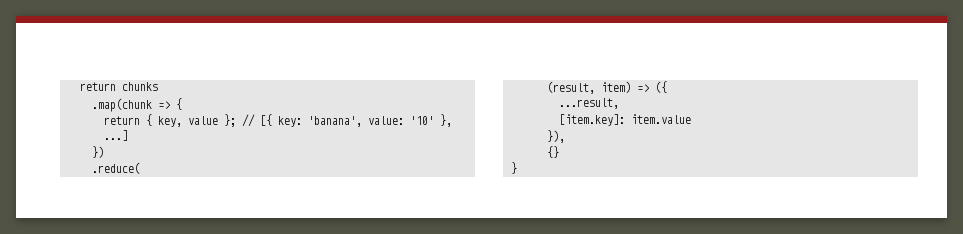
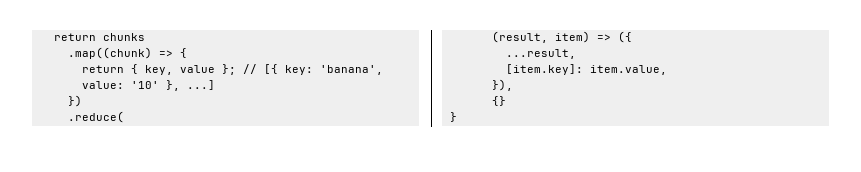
- .map(chunk => {
+ .map((chunk) => {
- [item.key]: item.value
+ [item.key]: item.value,

